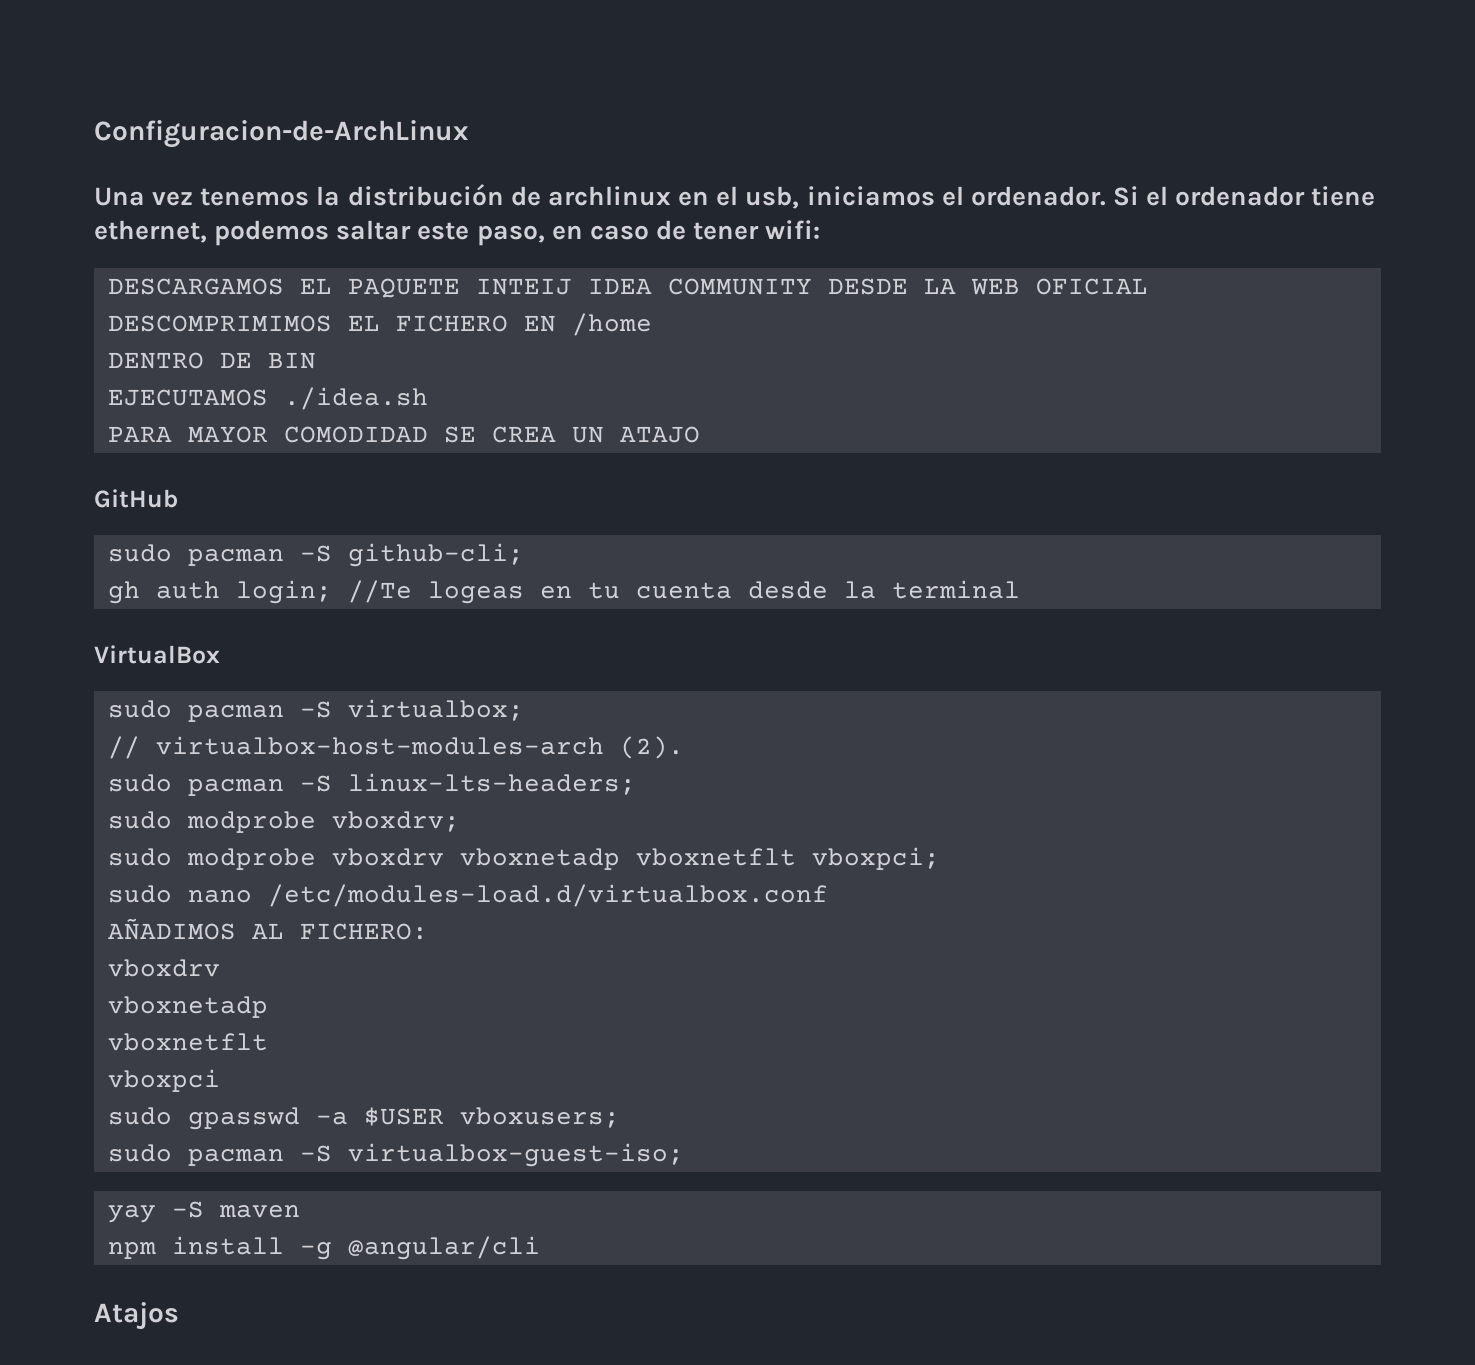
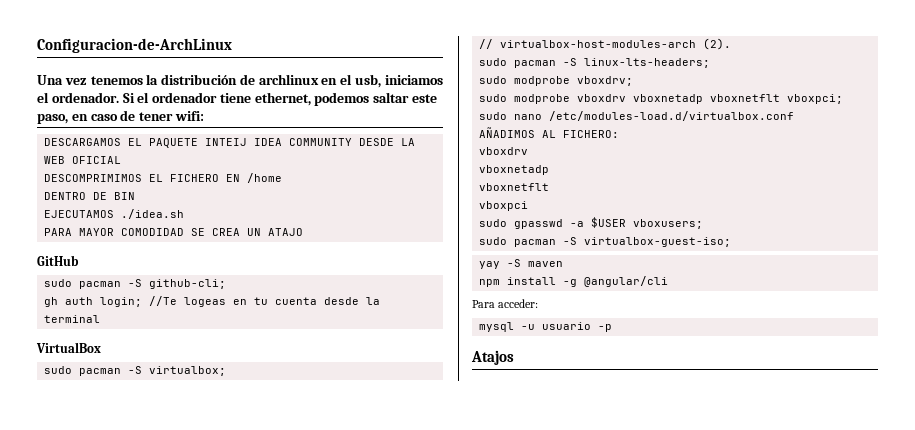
+ Para acceder:
+ mysql -u usuario -p

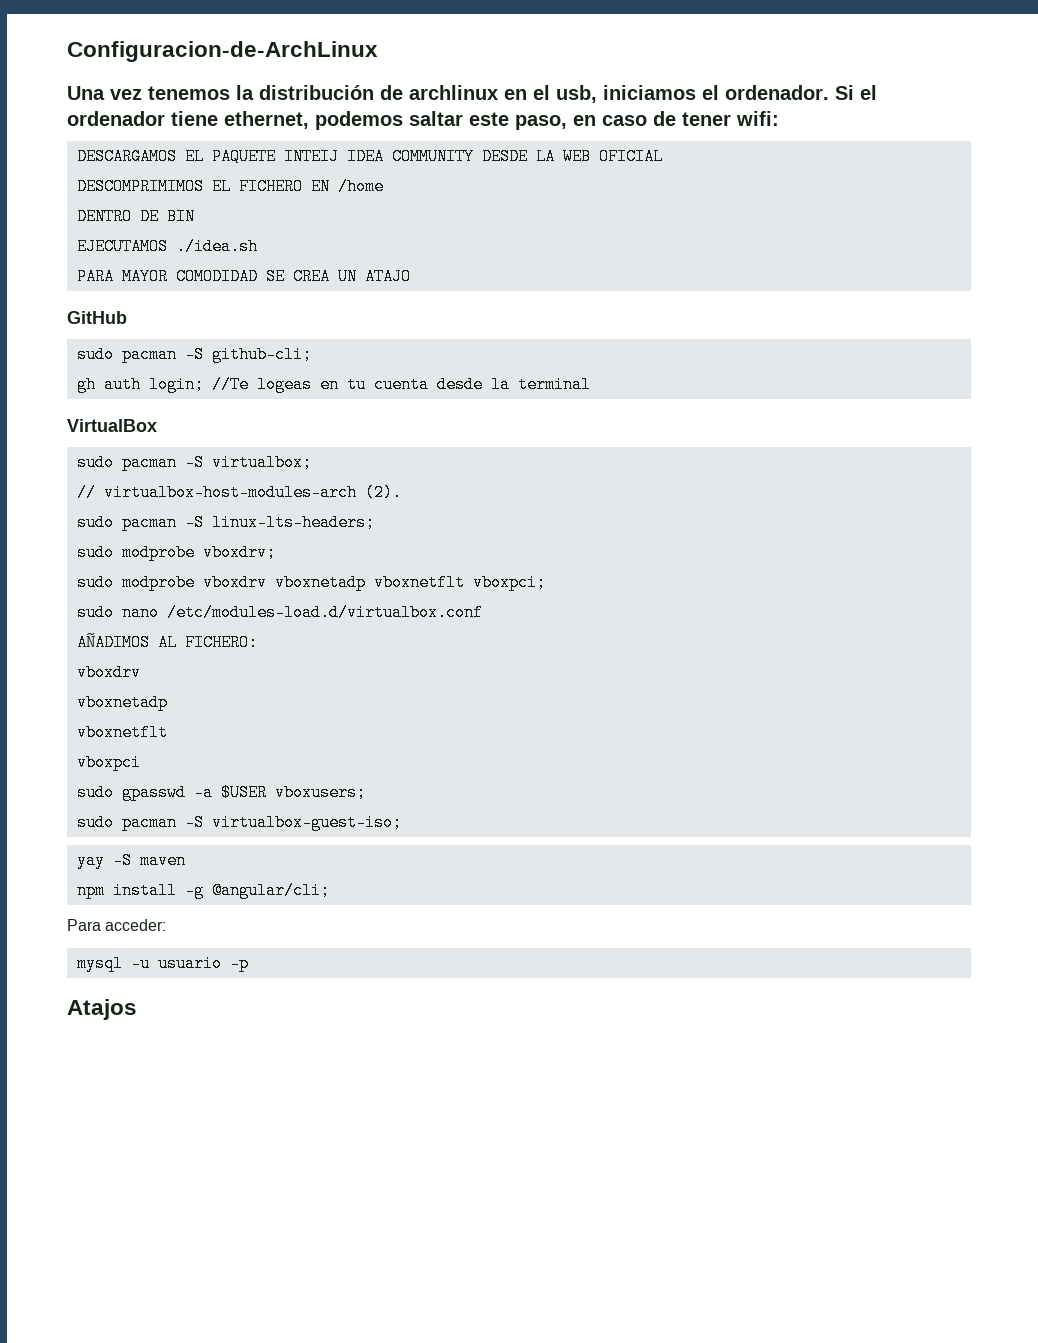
- npm install -g @angular/cli
+ npm install -g @angular/cli;

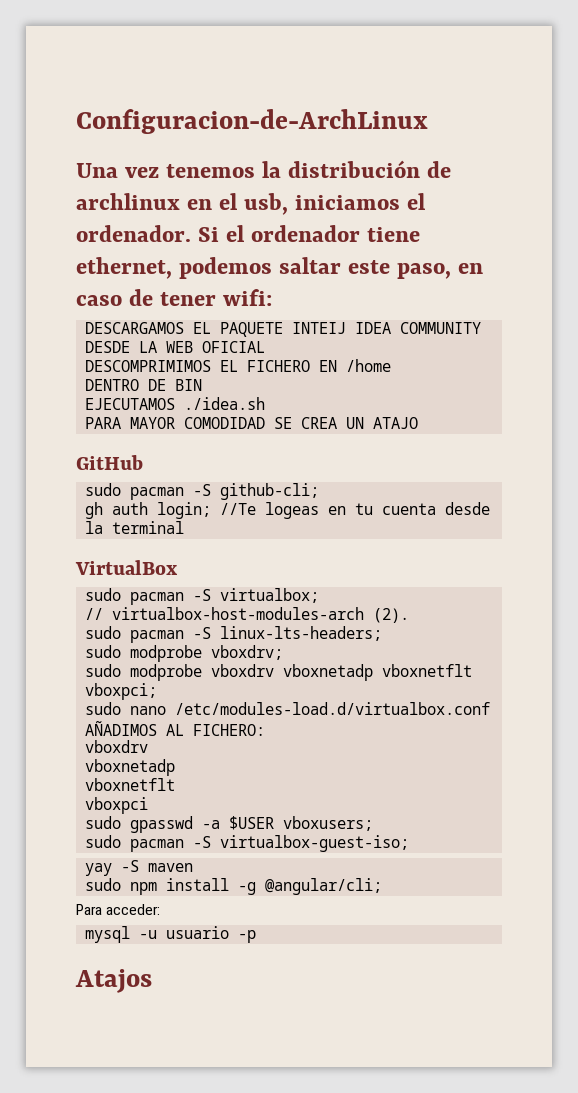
- npm install -g @angular/cli;
+ sudo npm install -g @angular/cli;

